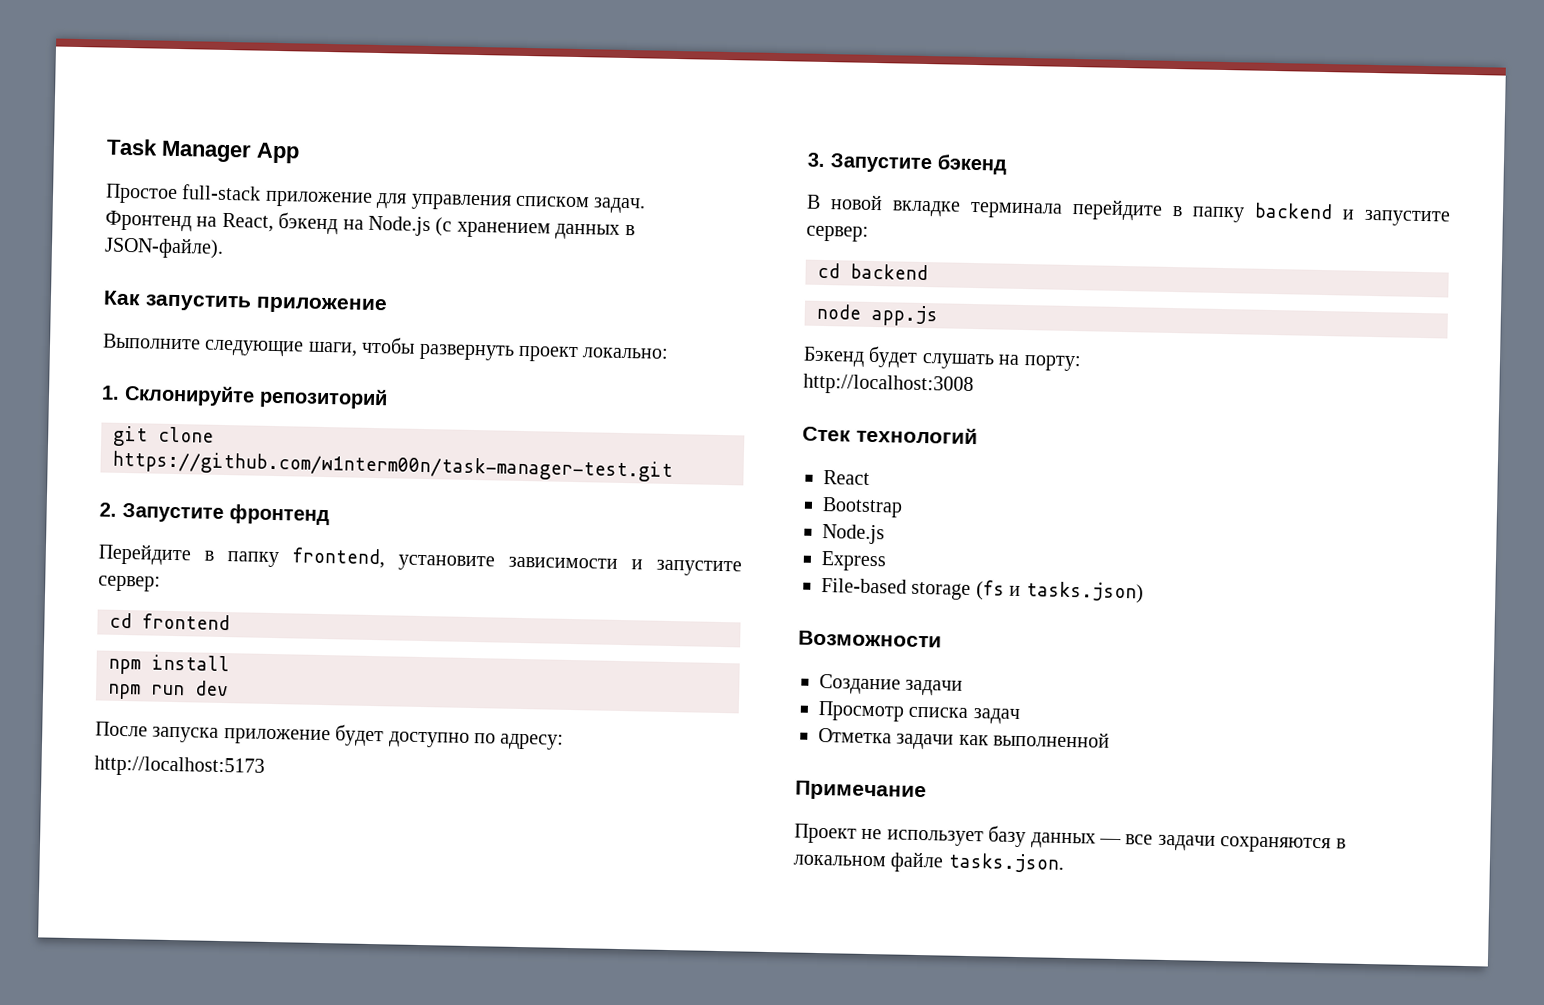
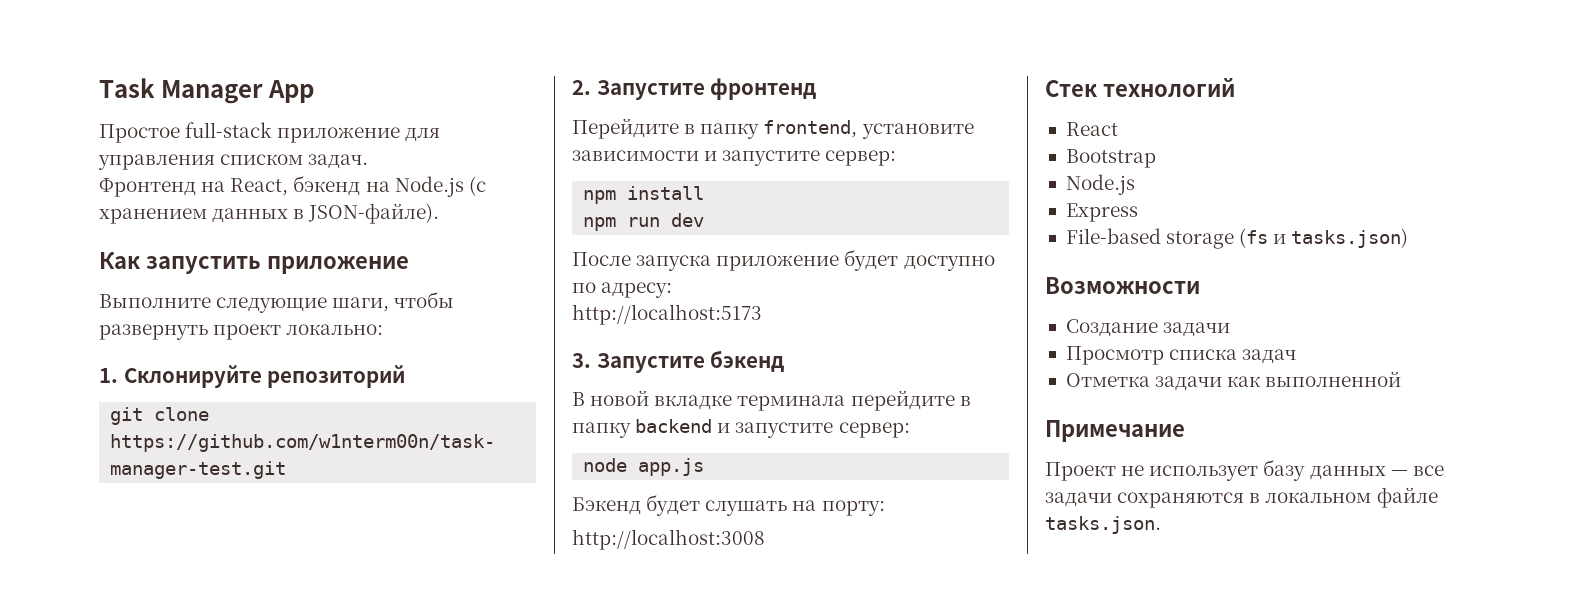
- cd frontend
- cd backend

